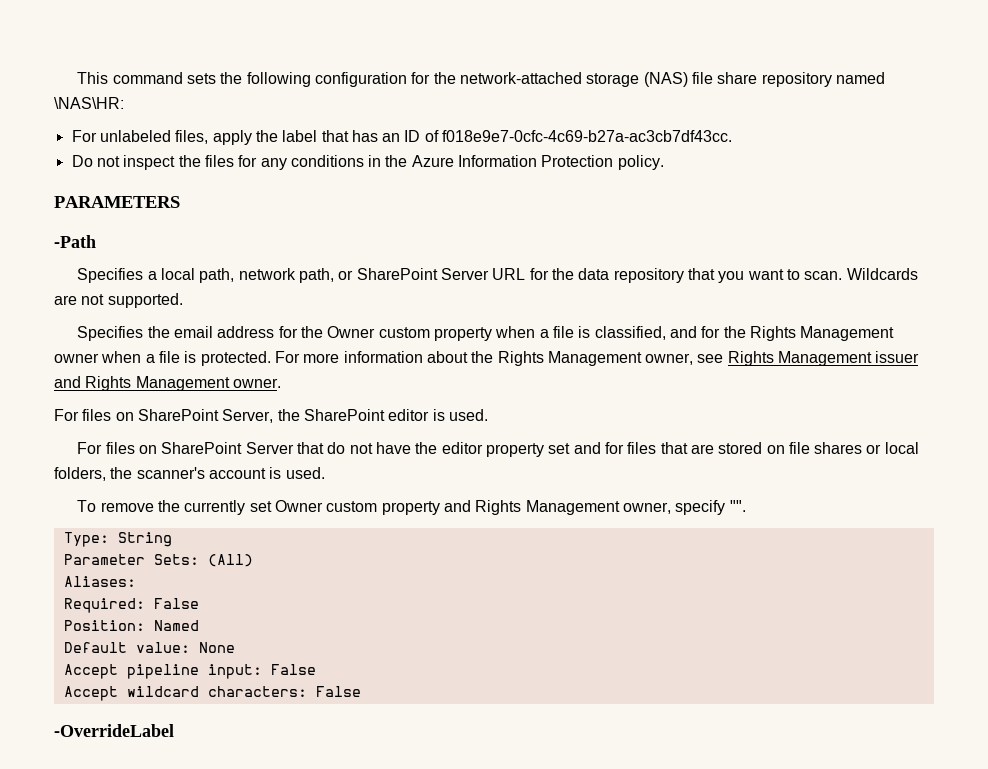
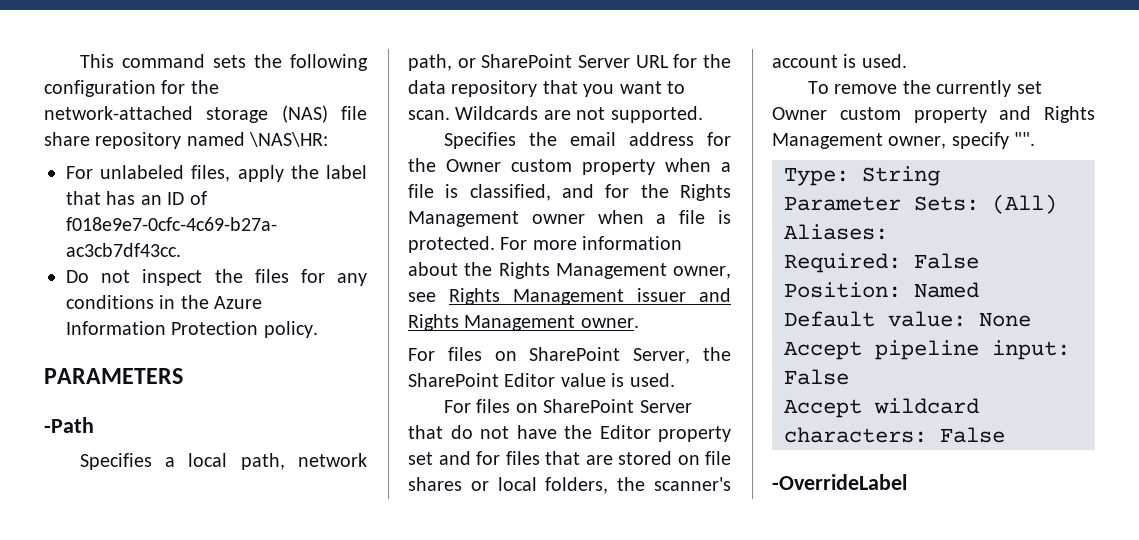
- For files on SharePoint Server, the SharePoint editor is used.
+ For files on SharePoint Server, the SharePoint Editor value is used.
- For files on SharePoint Server that do not have the editor property set and for files that are stored on file shares or local folders, the scanner's account is used.
+ For files on SharePoint Server that do not have the Editor property set and for files that are stored on file shares or local folders, the scanner's account is used.

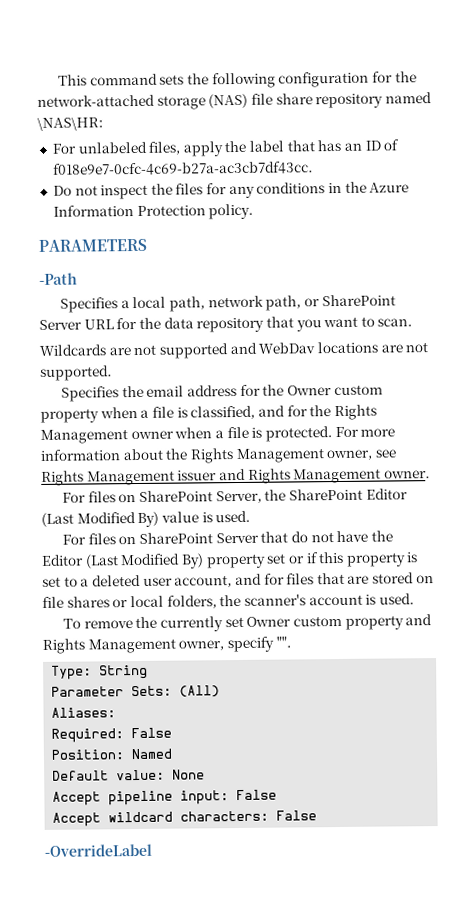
- Specifies a local path, network path, or SharePoint Server URL for the data repository that you want to scan. Wildcards are not supported.
+ Specifies a local path, network path, or SharePoint Server URL for the data repository that you want to scan.
+ Wildcards are not supported and WebDav locations are not supported.
- For files on SharePoint Server, the SharePoint Editor value is used.
+ For files on SharePoint Server, the SharePoint Editor (Last Modified By) value is used.
- For files on SharePoint Server that do not have the Editor property set and for files that are stored on file shares or local folders, the scanner's account is used.
+ For files on SharePoint Server that do not have the Editor (Last Modified By) property set or if this property is set to a deleted user account, and for files that are stored on file shares or local folders, the scanner's account is used.

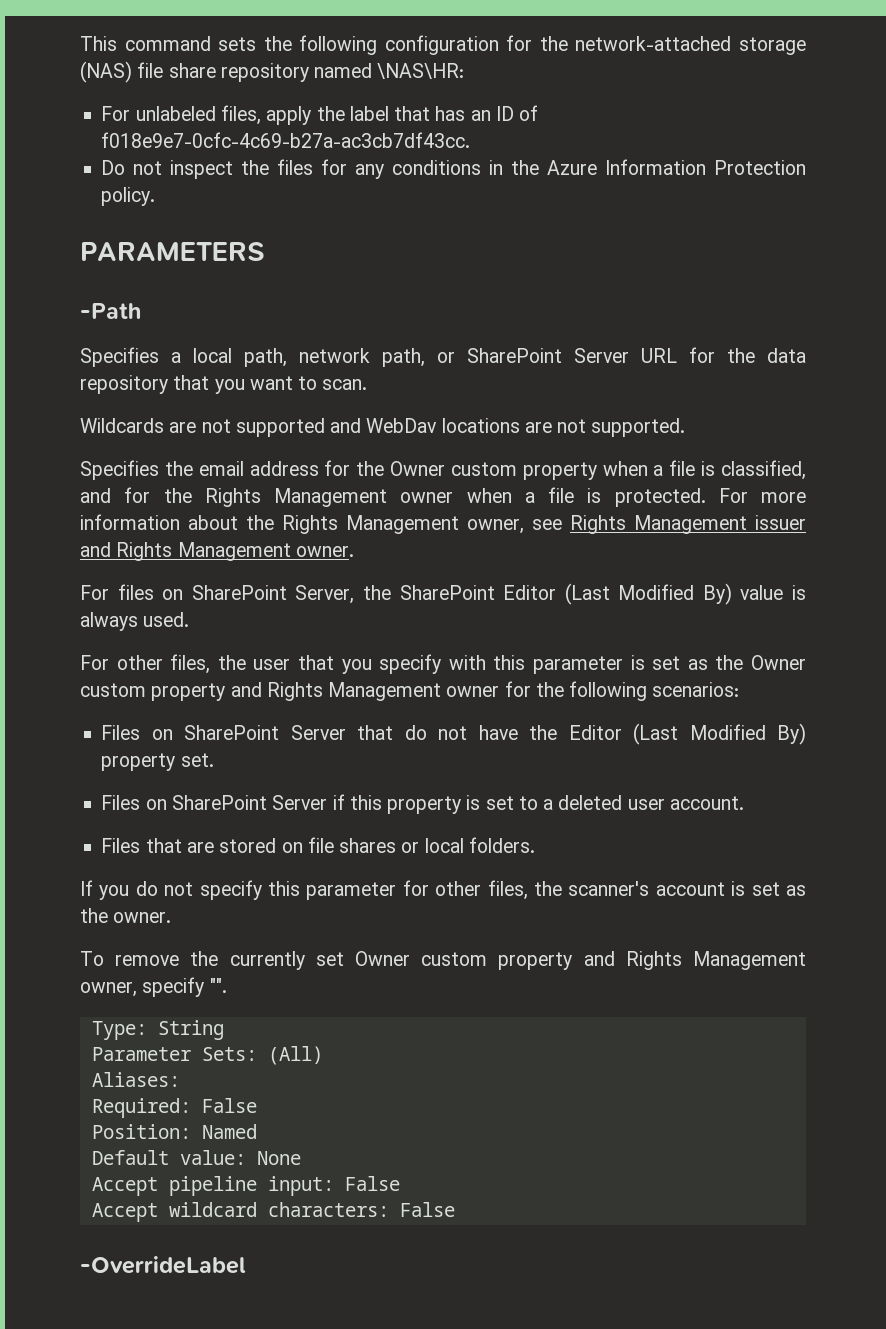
- For files on SharePoint Server, the SharePoint Editor (Last Modified By) value is used.
+ For files on SharePoint Server, the SharePoint Editor (Last Modified By) value is always used.
- For files on SharePoint Server that do not have the Editor (Last Modified By) property set or if this property is set to a deleted user account, and for files that are stored on file shares or local folders, the scanner's account is used.
+ For other files, the user that you specify with this parameter is set as the Owner custom property and Rights Management owner for the following scenarios:
+ Files on SharePoint Server that do not have the Editor (Last Modified By) property set.
+ Files on SharePoint Server if this property is set to a deleted user account.
+ Files that are stored on file shares or local folders.
+ If you do not specify this parameter for other files, the scanner's account is set as the owner.

